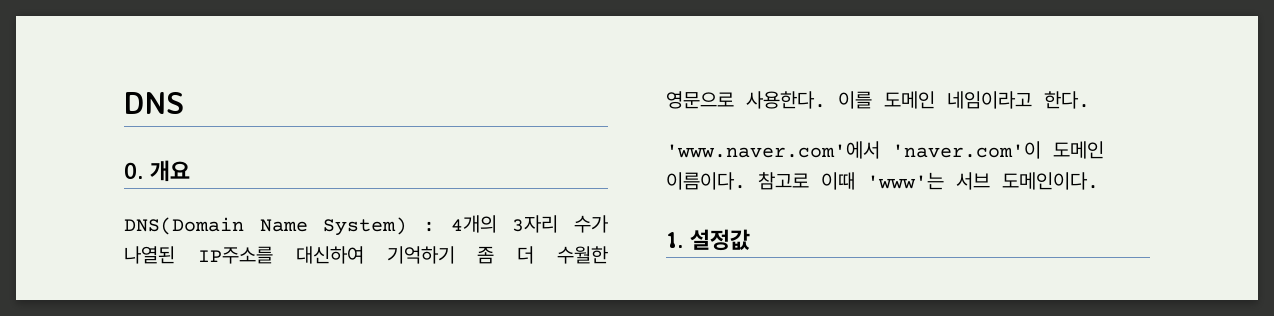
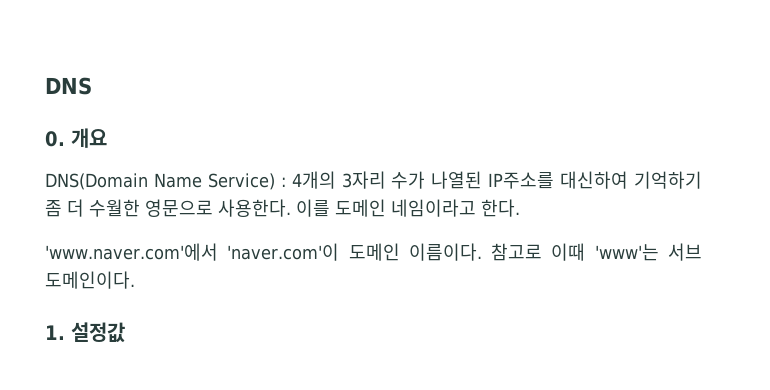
- DNS(Domain Name System) : 4개의 3자리 수가 나열된 IP주소를 대신하여 기억하기 좀 더 수월한 영문으로 사용한다.
+ DNS(Domain Name Service) : 4개의 3자리 수가 나열된 IP주소를 대신하여 기억하기 좀 더 수월한 영문으로 사용한다.

